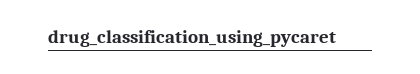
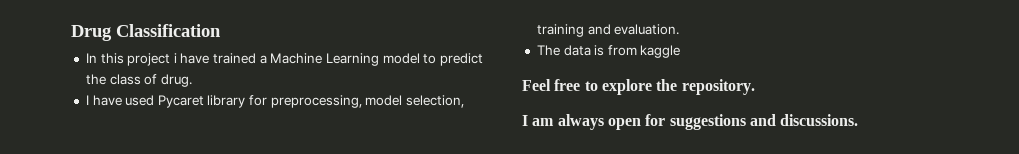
- drug_classification_using_pycaret
+ Drug Classification
+ In this project i have trained a Machine Learning model to predict the class of drug.
+ I have used Pycaret library for preprocessing, model selection, training and evaluation.
+ The data is from kaggle
+ Feel free to explore the repository.
+ I am always open for suggestions and discussions.

